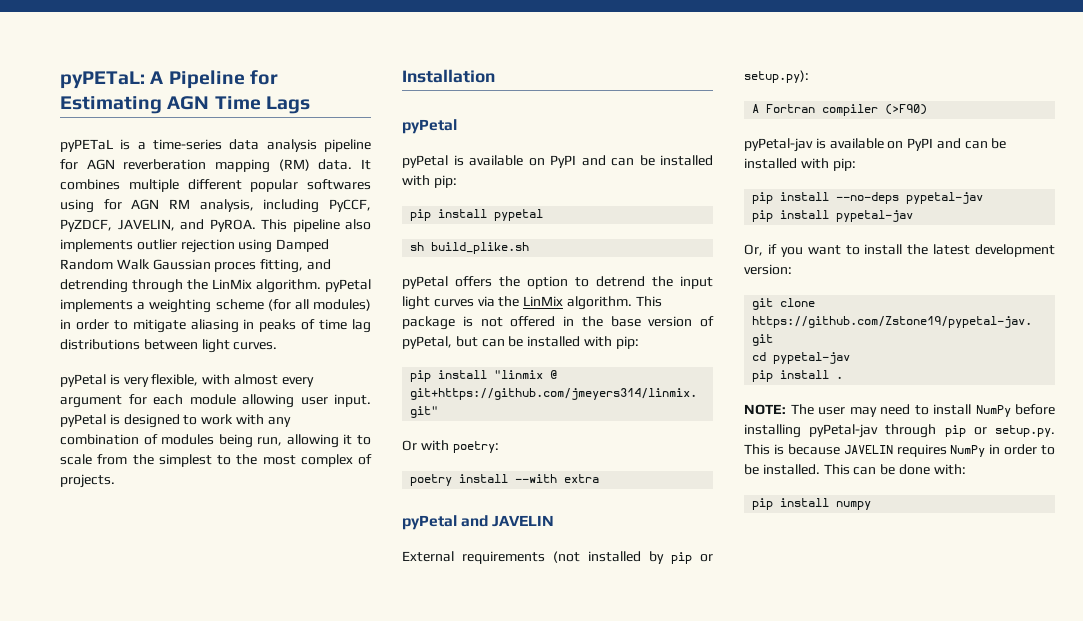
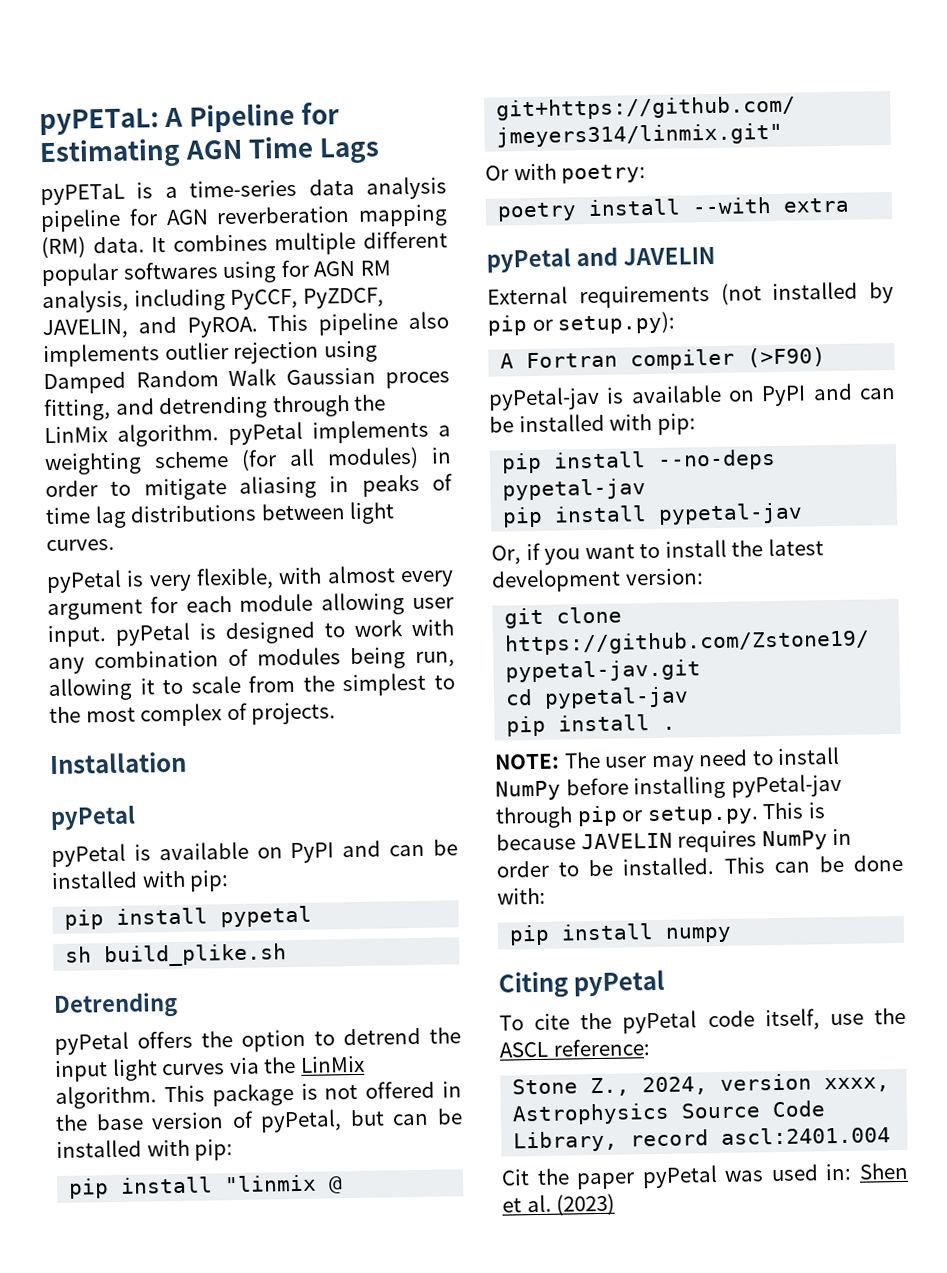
+ Detrending
+ Citing pyPetal
+ To cite the pyPetal code itself, use the ASCL reference:
+ Stone Z., 2024, version xxxx, Astrophysics Source Code Library, record ascl:2401.004
+ Cit the paper pyPetal was used in: Shen et al. (2023)

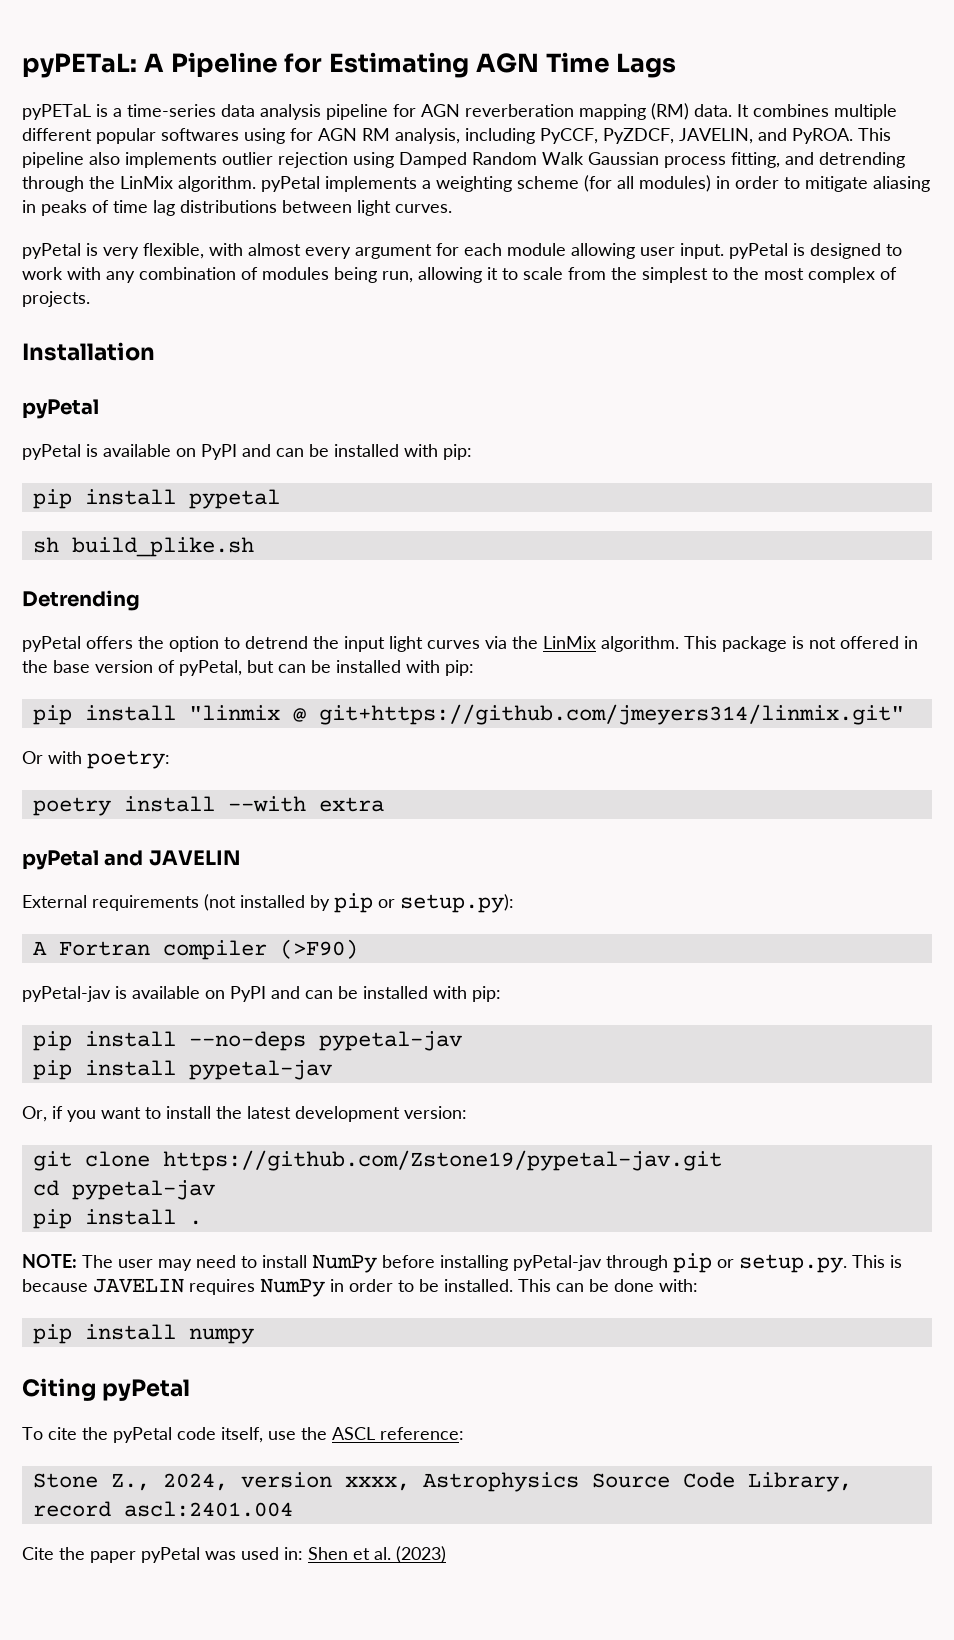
- This pipeline also implements outlier rejection using Damped Random Walk Gaussian proces fitting, and detrending through the LinMix algorithm. pyPetal implements a weighting scheme (for all modules) in order to mitigate aliasing in peaks of time lag distributions between light curves.
+ This pipeline also implements outlier rejection using Damped Random Walk Gaussian process fitting, and detrending through the LinMix algorithm. pyPetal implements a weighting scheme (for all modules) in order to mitigate aliasing in peaks of time lag distributions between light curves.
- Cit the paper pyPetal was used in: Shen et al. (2023)
+ Cite the paper pyPetal was used in: Shen et al. (2023)

